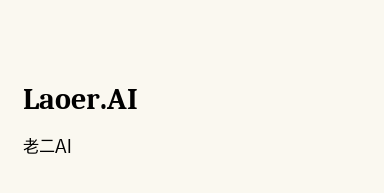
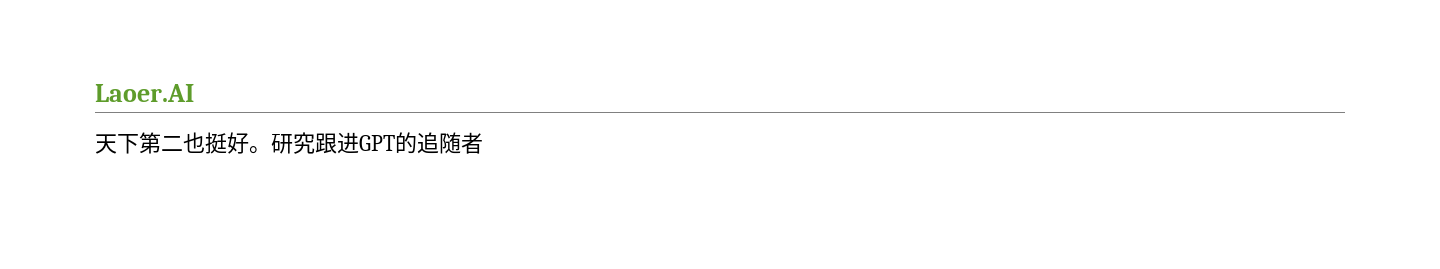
- 老二AI
+ 天下第二也挺好。研究跟进GPT的追随者

